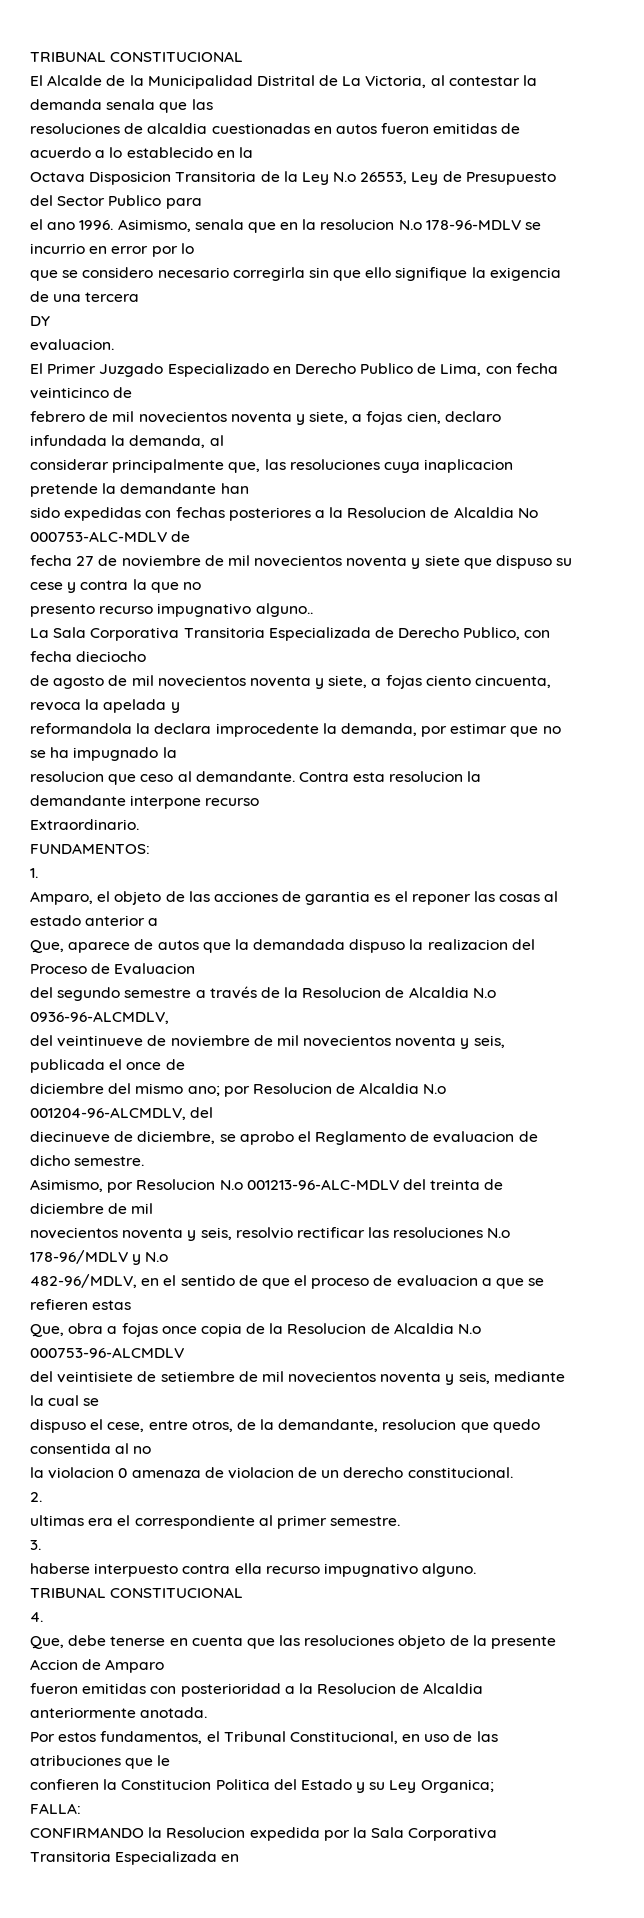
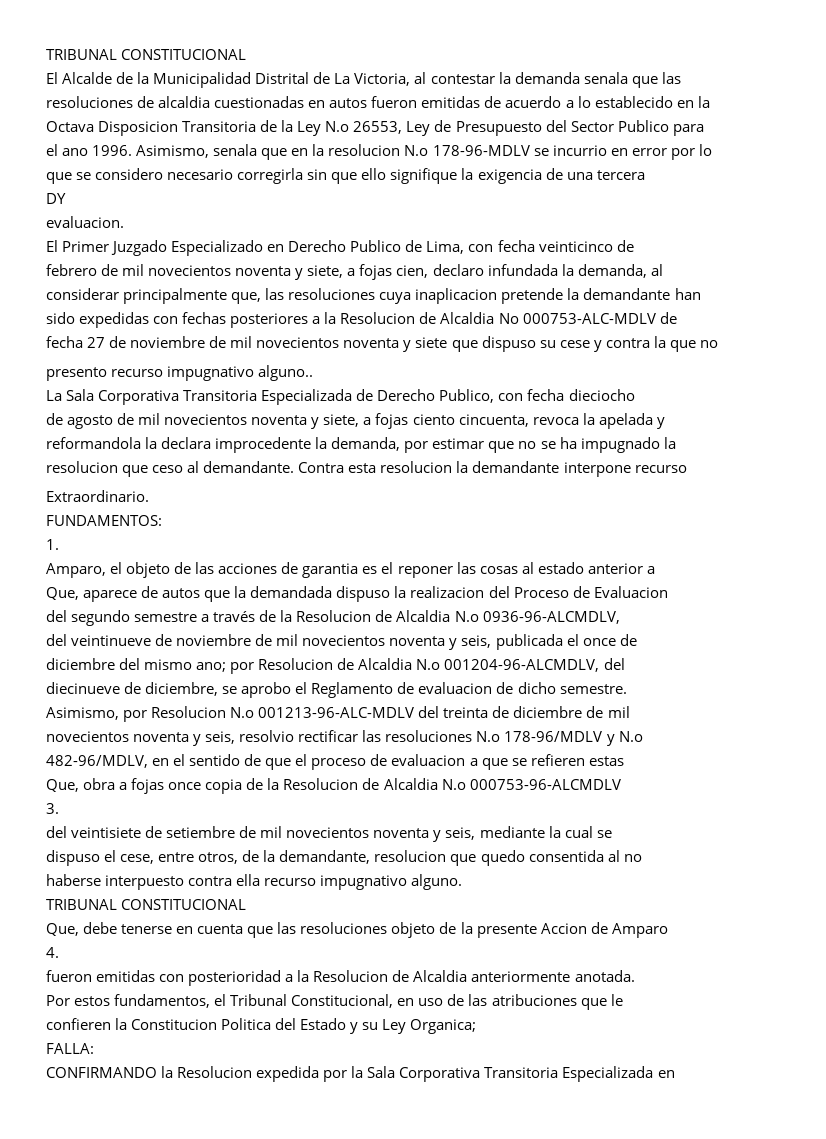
+ 3.
- la violacion 0 amenaza de violacion de un derecho constitucional.
- 2.
- ultimas era el correspondiente al primer semestre.
- 3.
- 4.
+ 4.

